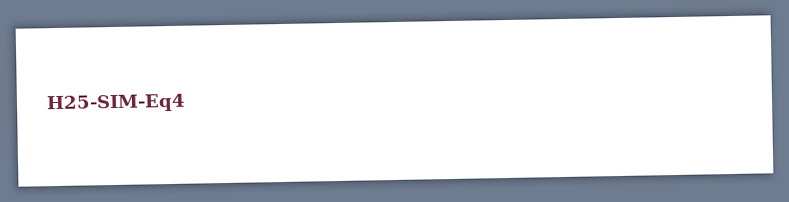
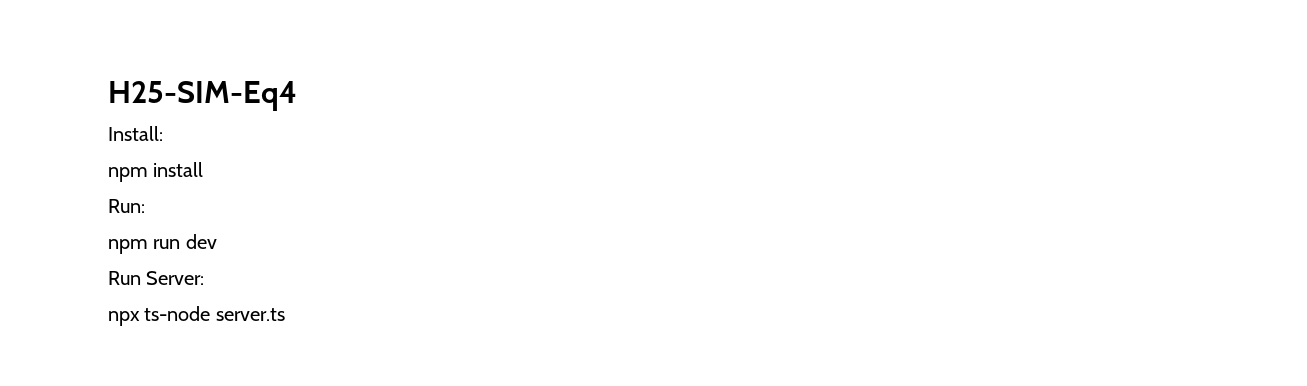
+ Install:
+ npm install
+ Run:
+ npm run dev
+ Run Server:
+ npx ts-node server.ts

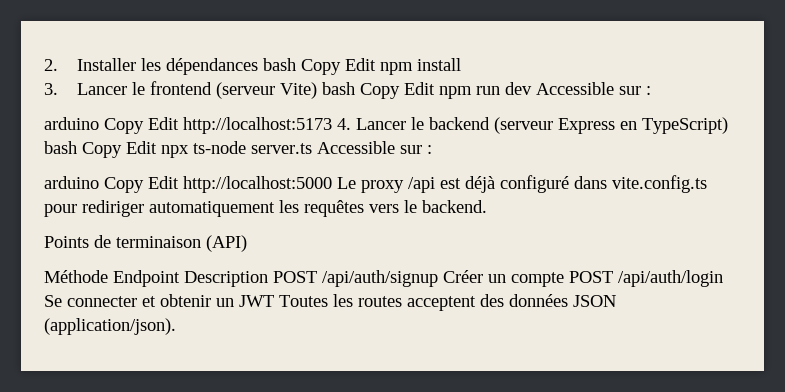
- H25-SIM-Eq4
- Install:
- npm install
- Run:
- npm run dev
- Run Server:
- npx ts-node server.ts
+ 2. Installer les dépendances bash Copy Edit npm install
+ 3. Lancer le frontend (serveur Vite) bash Copy Edit npm run dev Accessible sur :
+ arduino Copy Edit http://localhost:5173 4. Lancer le backend (serveur Express en TypeScript) bash Copy Edit npx ts-node server.ts Accessible sur :
+ arduino Copy Edit http://localhost:5000 Le proxy /api est déjà configuré dans vite.config.ts pour rediriger automatiquement les requêtes vers le backend.
+ Points de terminaison (API)
+ Méthode Endpoint Description POST /api/auth/signup Créer un compte POST /api/auth/login Se connecter et obtenir un JWT Toutes les routes acceptent des données JSON (application/json).

